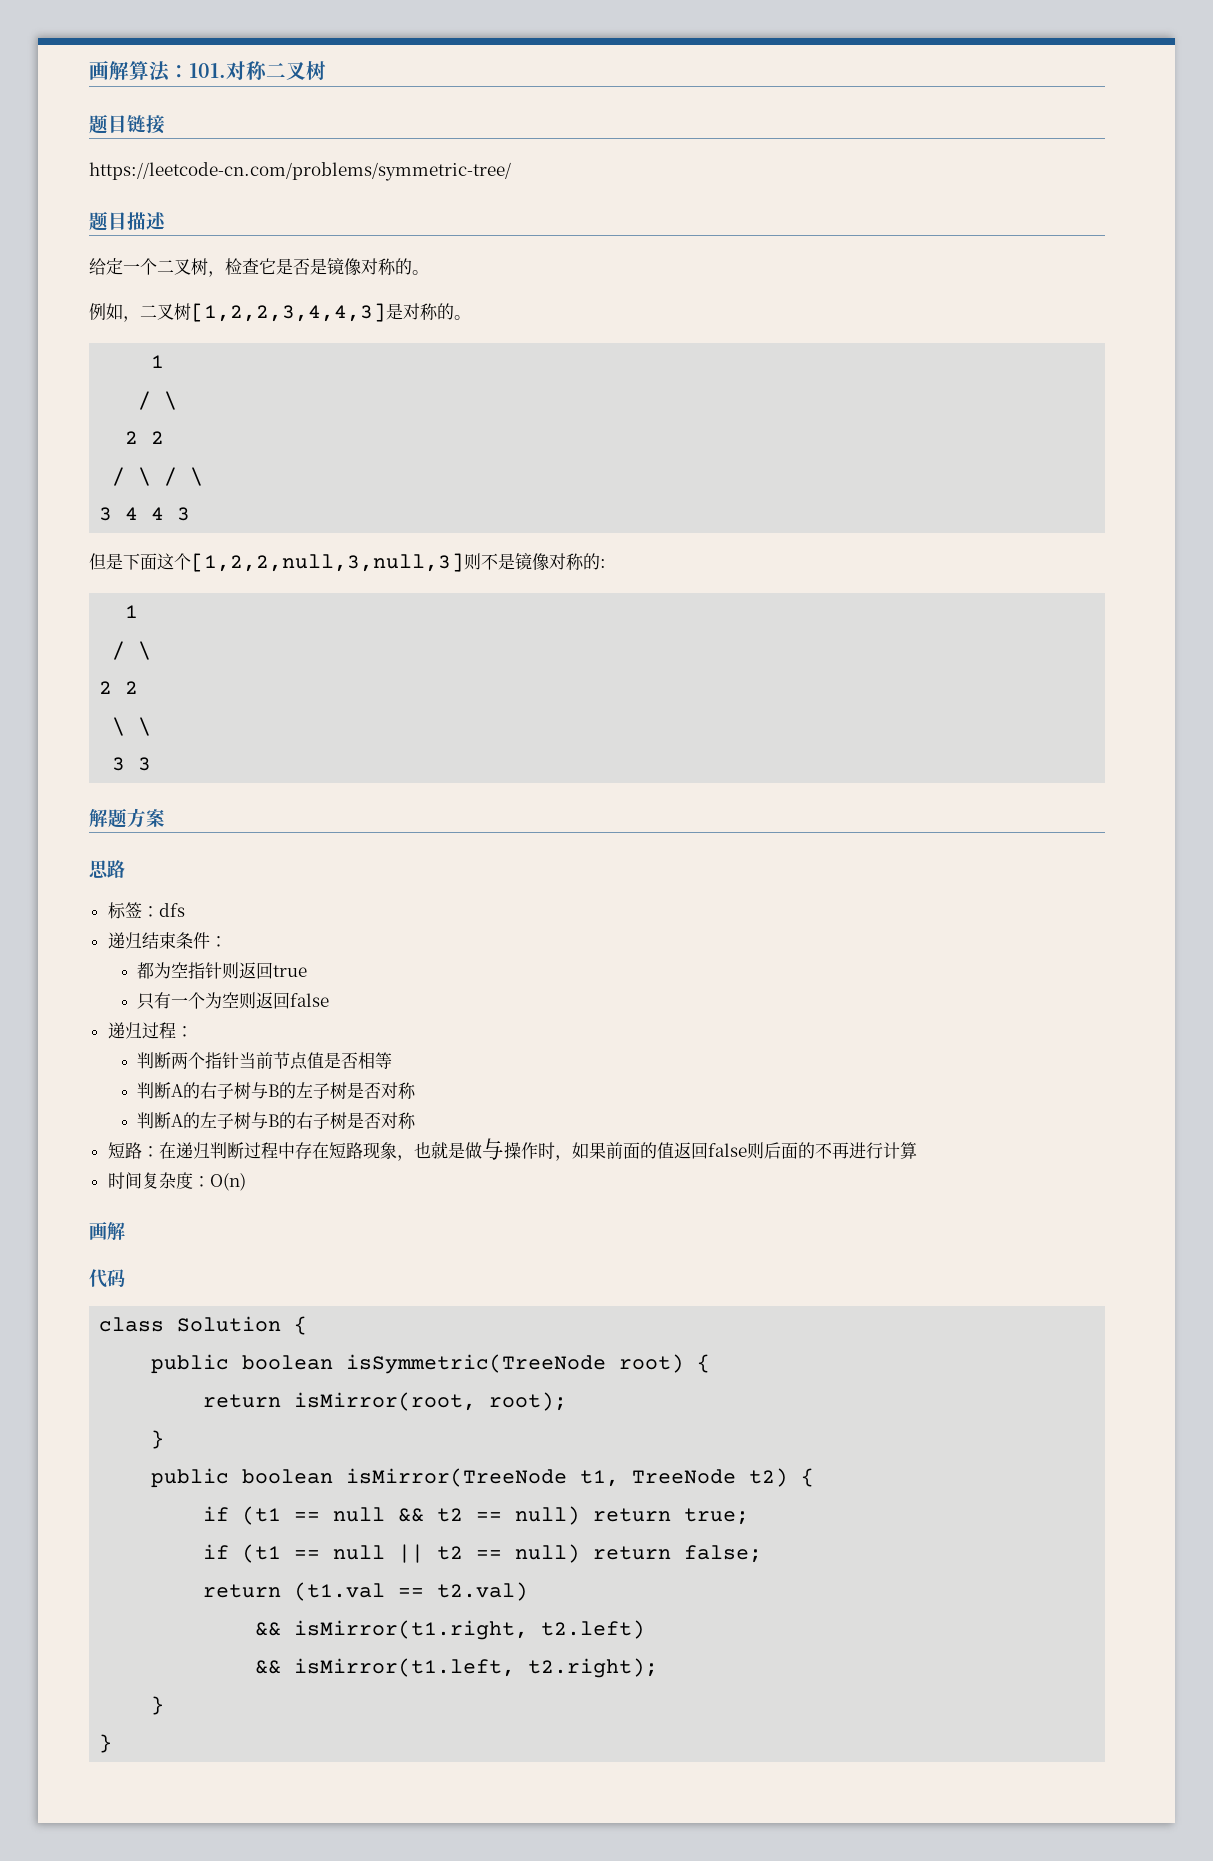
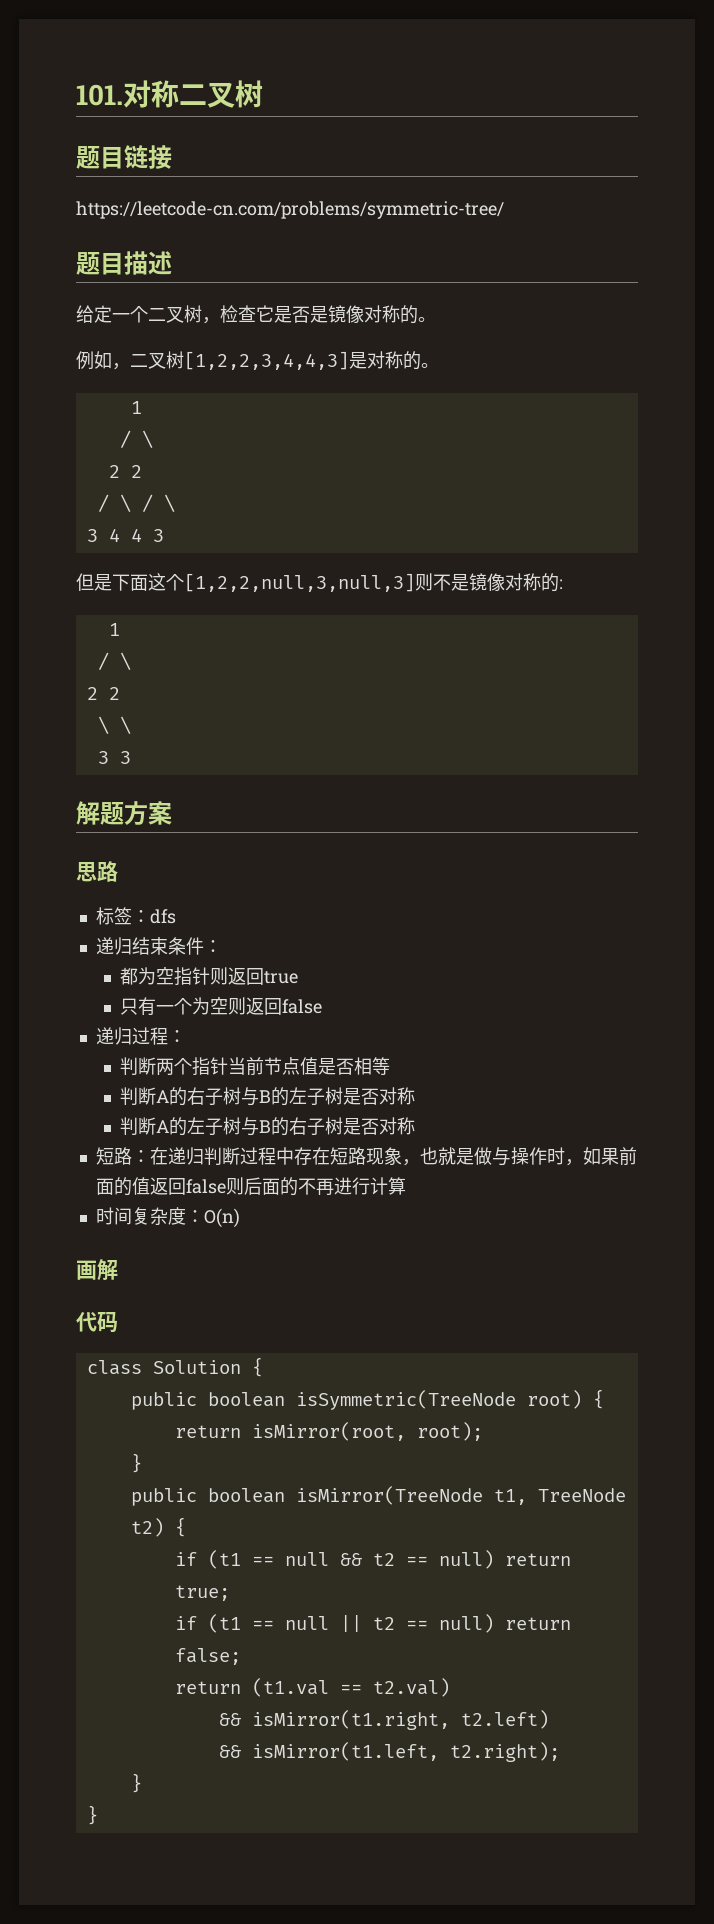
- 画解算法：101.对称二叉树
+ 101.对称二叉树

